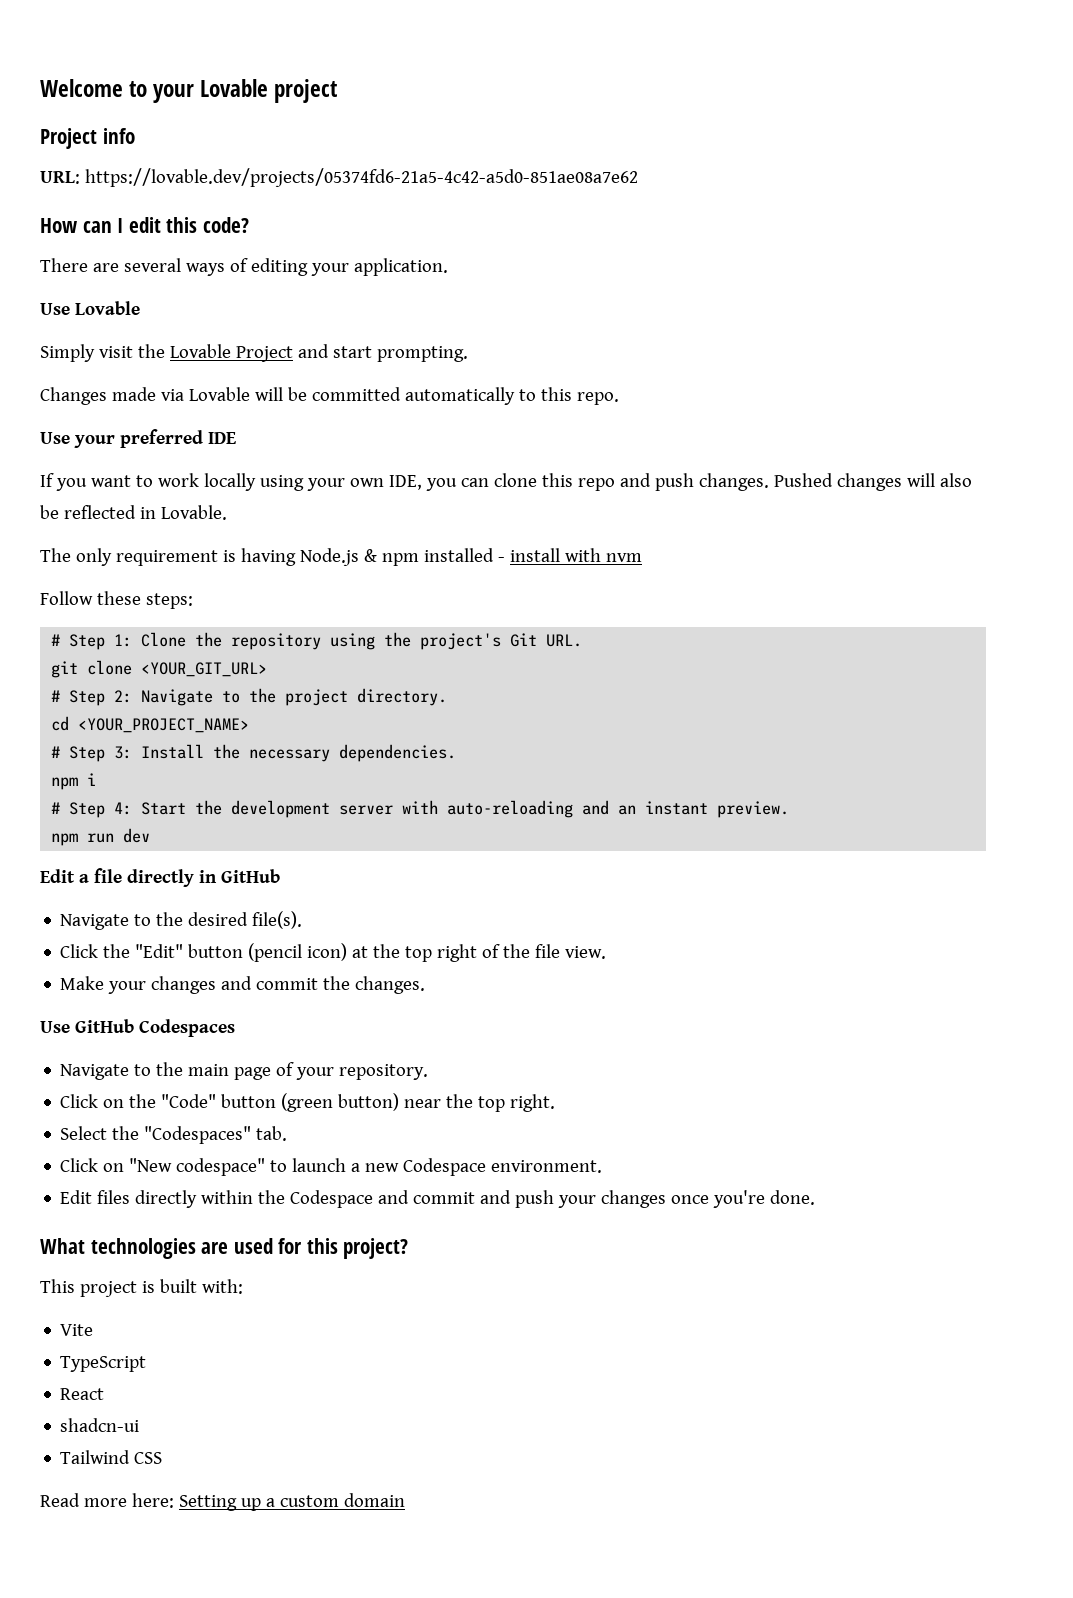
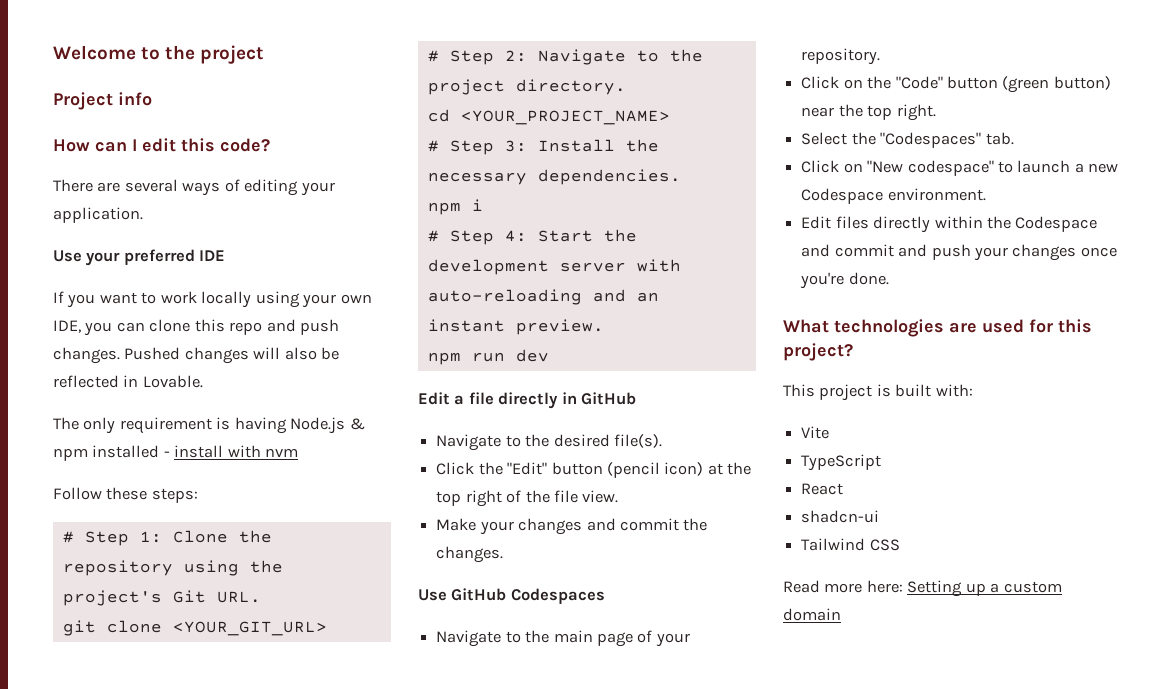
- Welcome to your Lovable project
+ Welcome to the project
- URL: https://lovable.dev/projects/05374fd6-21a5-4c42-a5d0-851ae08a7e62
- Use Lovable
- Simply visit the Lovable Project and start prompting.
- Changes made via Lovable will be committed automatically to this repo.

